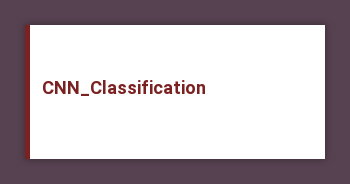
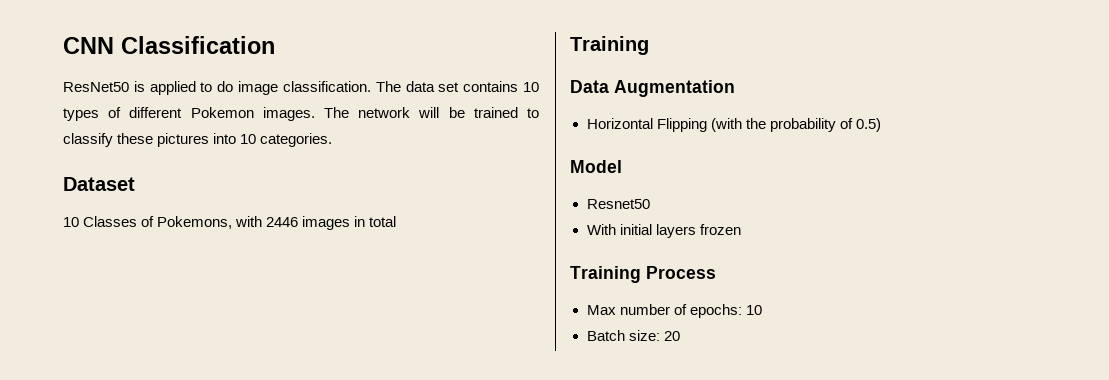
- CNN_Classification
+ CNN Classification
+ ResNet50 is applied to do image classification. The data set contains 10 types of different Pokemon images. The network will be trained to classify these pictures into 10 categories.
+ Dataset
+ 10 Classes of Pokemons, with 2446 images in total
+ Training
+ Data Augmentation
+ Horizontal Flipping (with the probability of 0.5)
+ Model
+ Resnet50
+ With initial layers frozen
+ Training Process
+ Max number of epochs: 10
+ Batch size: 20

